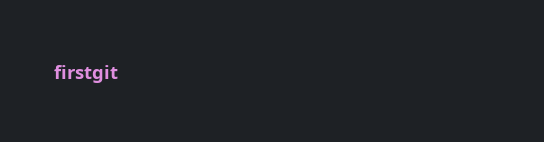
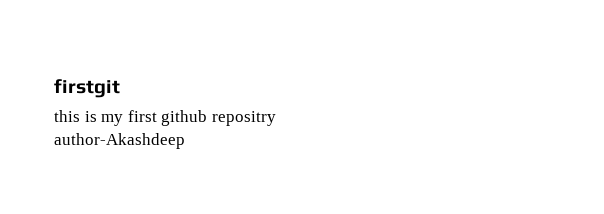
+ this is my first github repositry
+ author-Akashdeep

